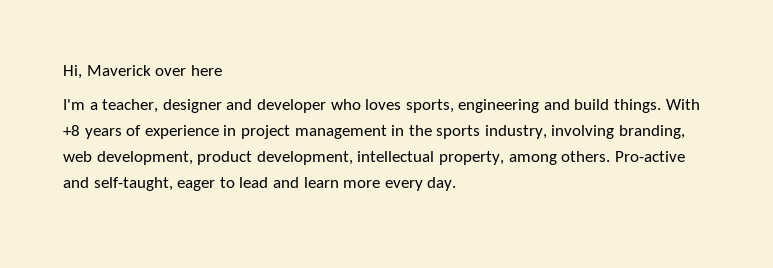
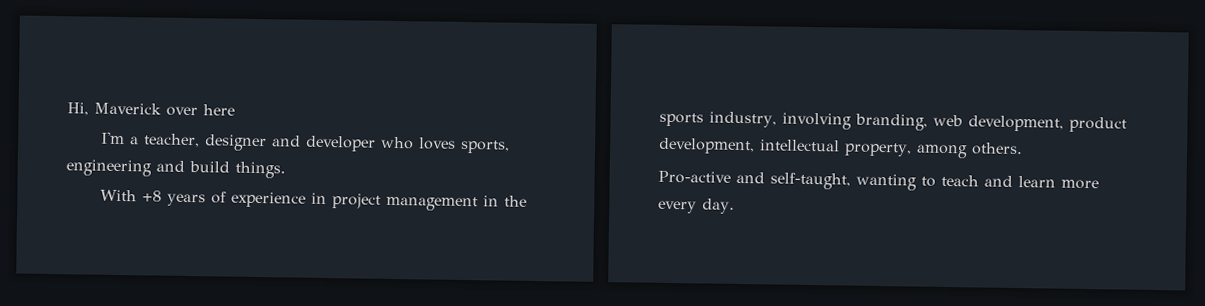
- I'm a teacher, designer and developer who loves sports, engineering and build things. With +8 years of experience in project management in the sports industry, involving branding, web development, product development, intellectual property, among others. Pro-active and self-taught, eager to lead and learn more every day.
+ I'm a teacher, designer and developer who loves sports, engineering and build things.
+ With +8 years of experience in project management in the sports industry, involving branding, web development, product development, intellectual property, among others.
+ Pro-active and self-taught, wanting to teach and learn more every day.

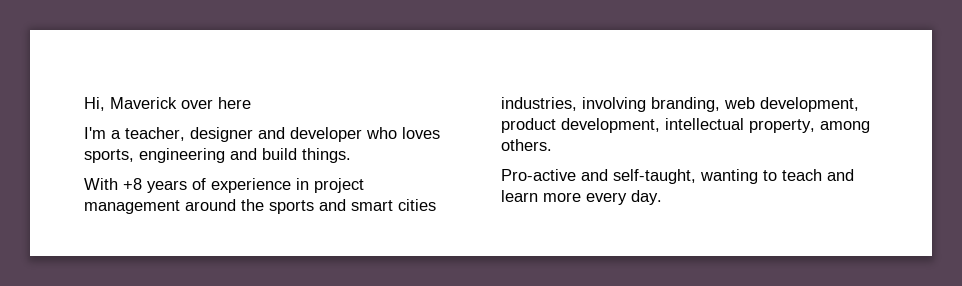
- With +8 years of experience in project management in the sports industry, involving branding, web development, product development, intellectual property, among others.
+ With +8 years of experience in project management around the sports and smart cities industries, involving branding, web development, product development, intellectual property, among others.

